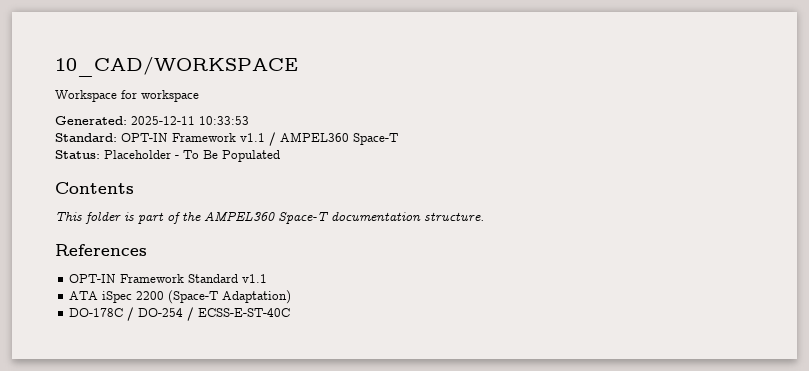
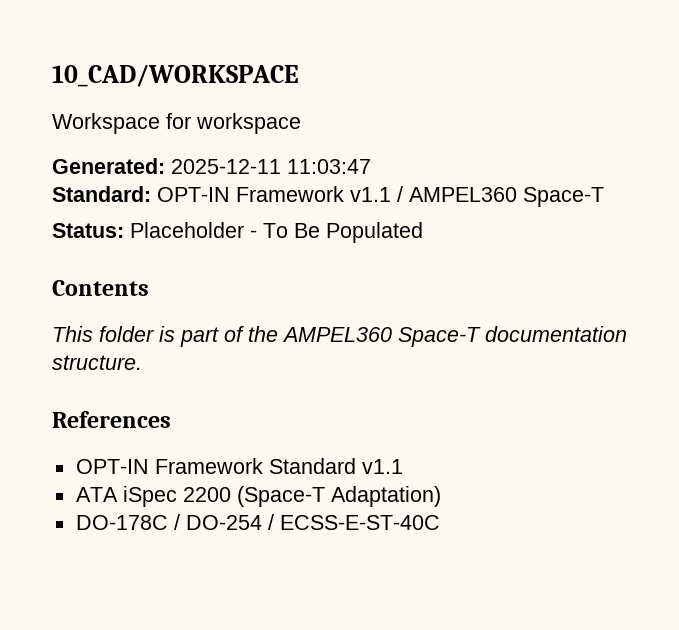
- Generated: 2025-12-11 10:33:53
+ Generated: 2025-12-11 11:03:47

